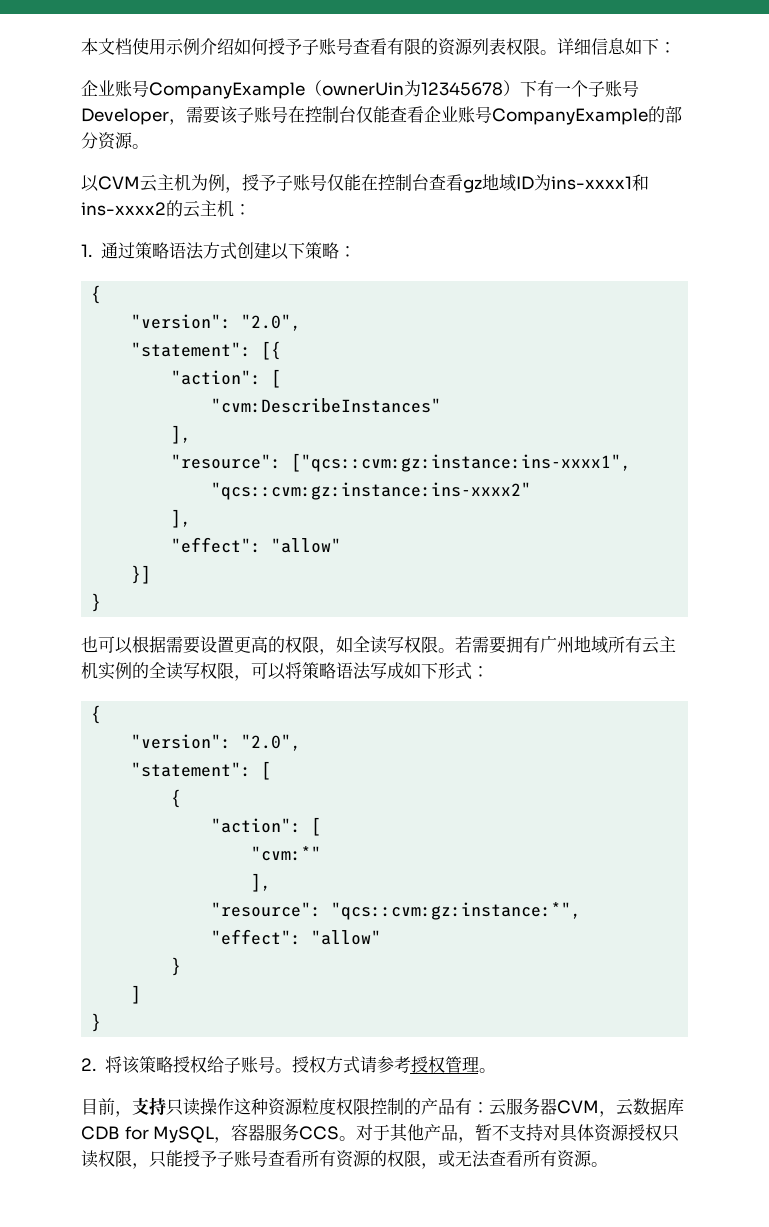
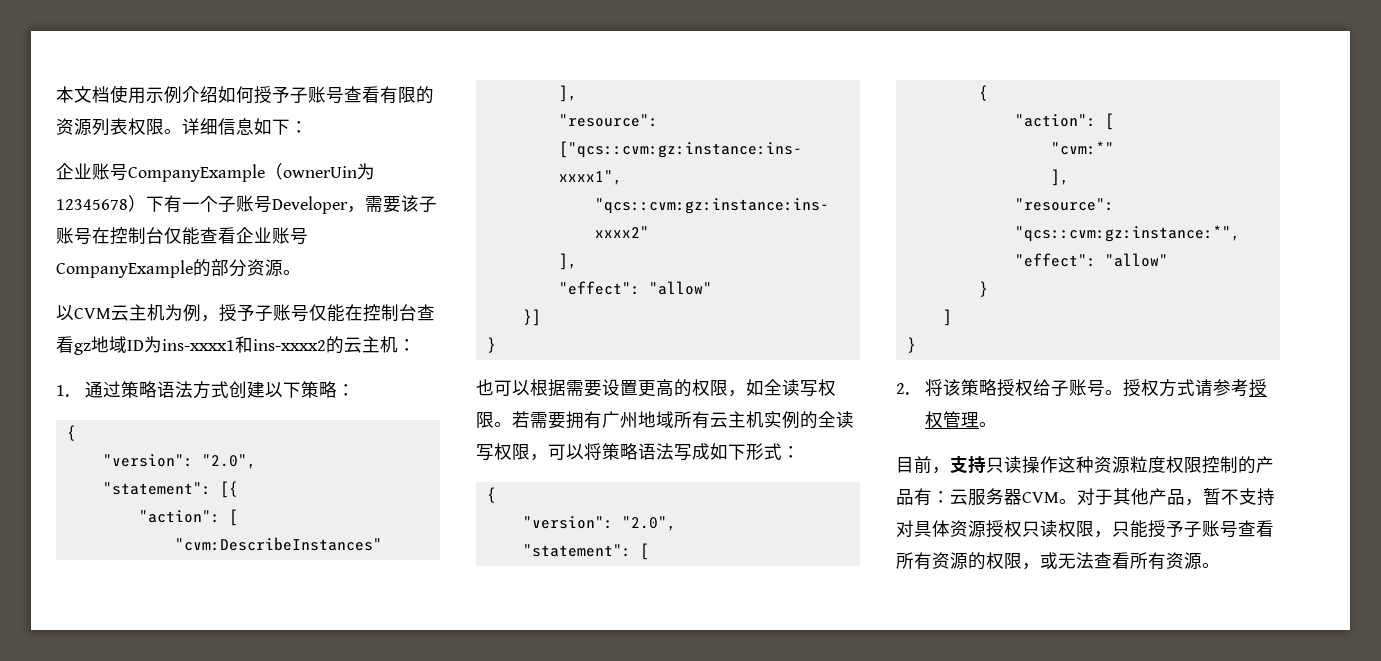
- 目前，支持只读操作这种资源粒度权限控制的产品有：云服务器CVM，云数据库CDB for MySQL，容器服务CCS。
+ 目前，支持只读操作这种资源粒度权限控制的产品有：云服务器CVM。

